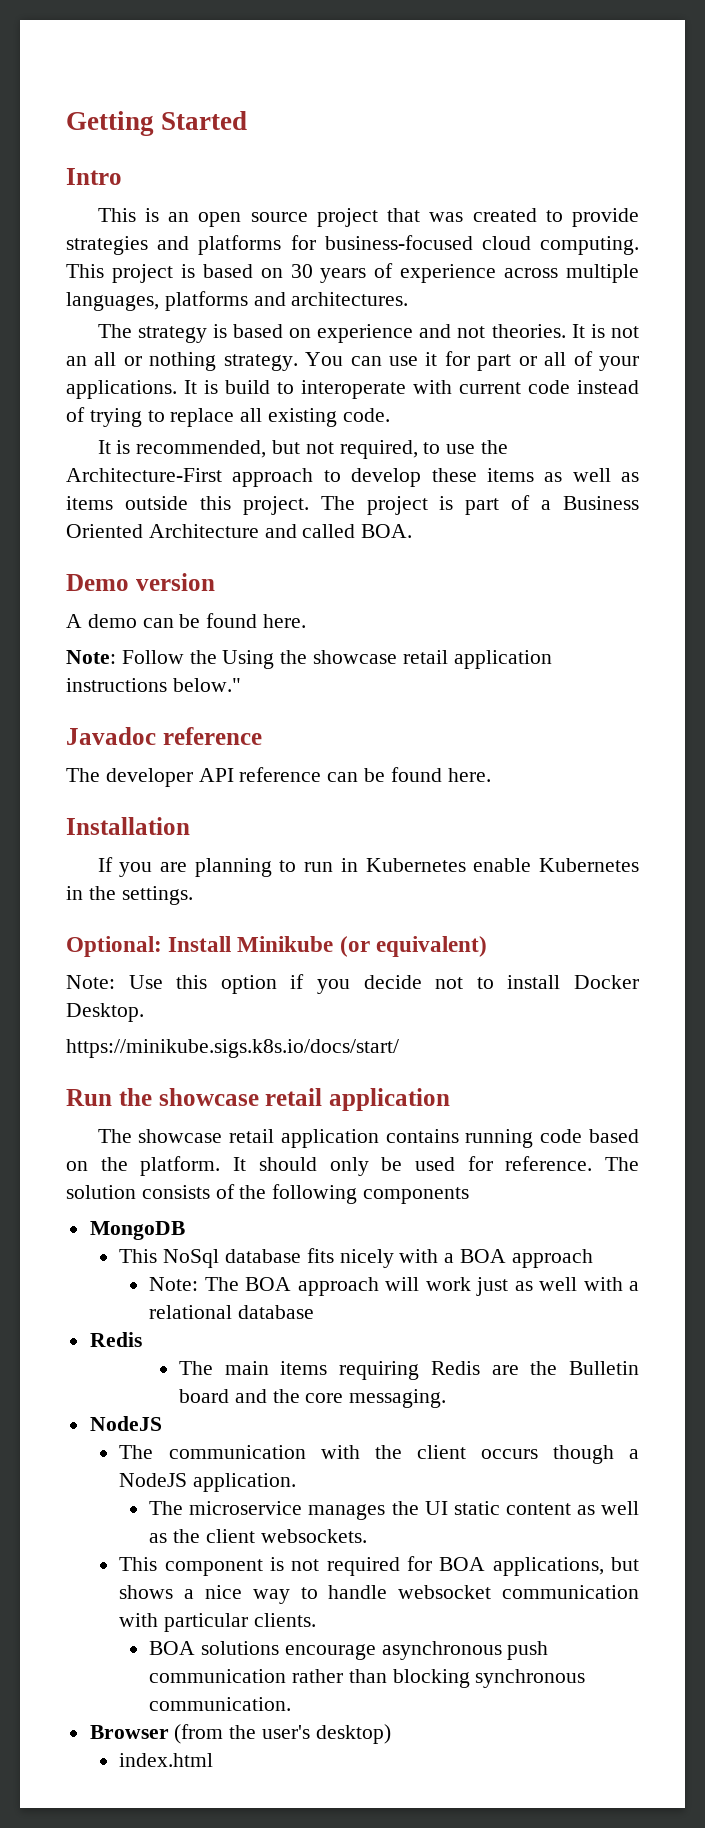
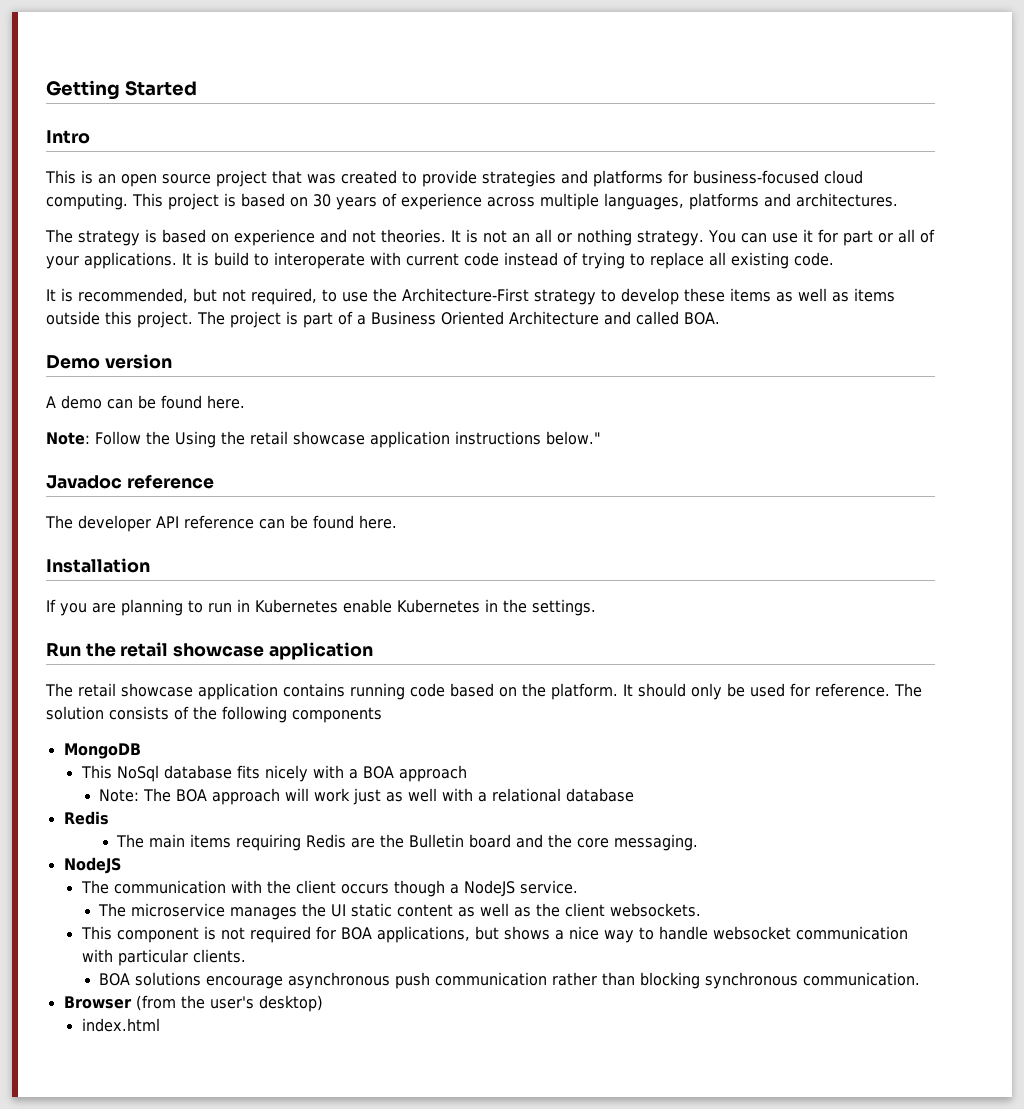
- It is recommended, but not required, to use the Architecture-First approach to develop these items as well as items outside this project.
+ It is recommended, but not required, to use the Architecture-First strategy to develop these items as well as items outside this project.
- Note: Follow the Using the showcase retail application instructions below."
+ Note: Follow the Using the retail showcase application instructions below."
- Optional: Install Minikube (or equivalent)
- Note: Use this option if you decide not to install Docker Desktop.
- https://minikube.sigs.k8s.io/docs/start/
- Run the showcase retail application
+ Run the retail showcase application
- The showcase retail application contains running code based on the platform.
+ The retail showcase application contains running code based on the platform.
- The communication with the client occurs though a NodeJS application.
+ The communication with the client occurs though a NodeJS service.

